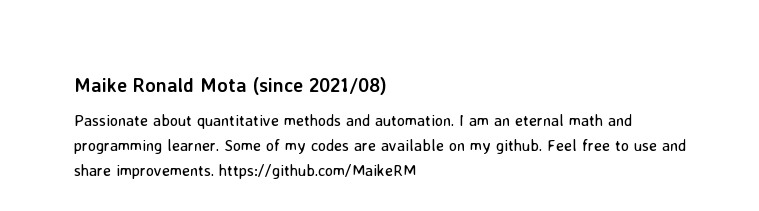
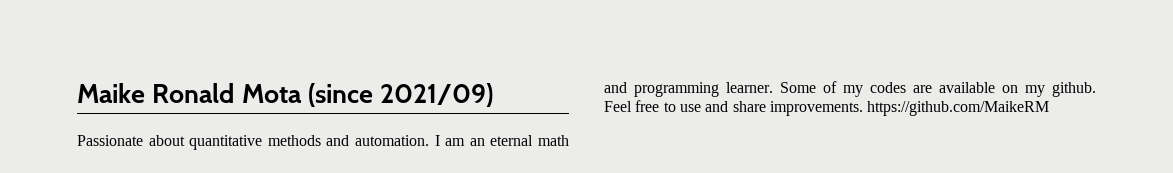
- Maike Ronald Mota (since 2021/08)
+ Maike Ronald Mota (since 2021/09)

